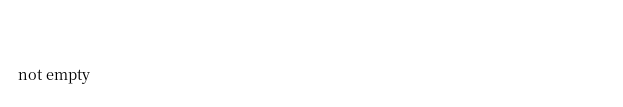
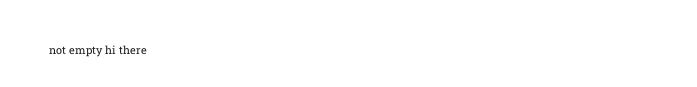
- not empty
+ not empty hi there

